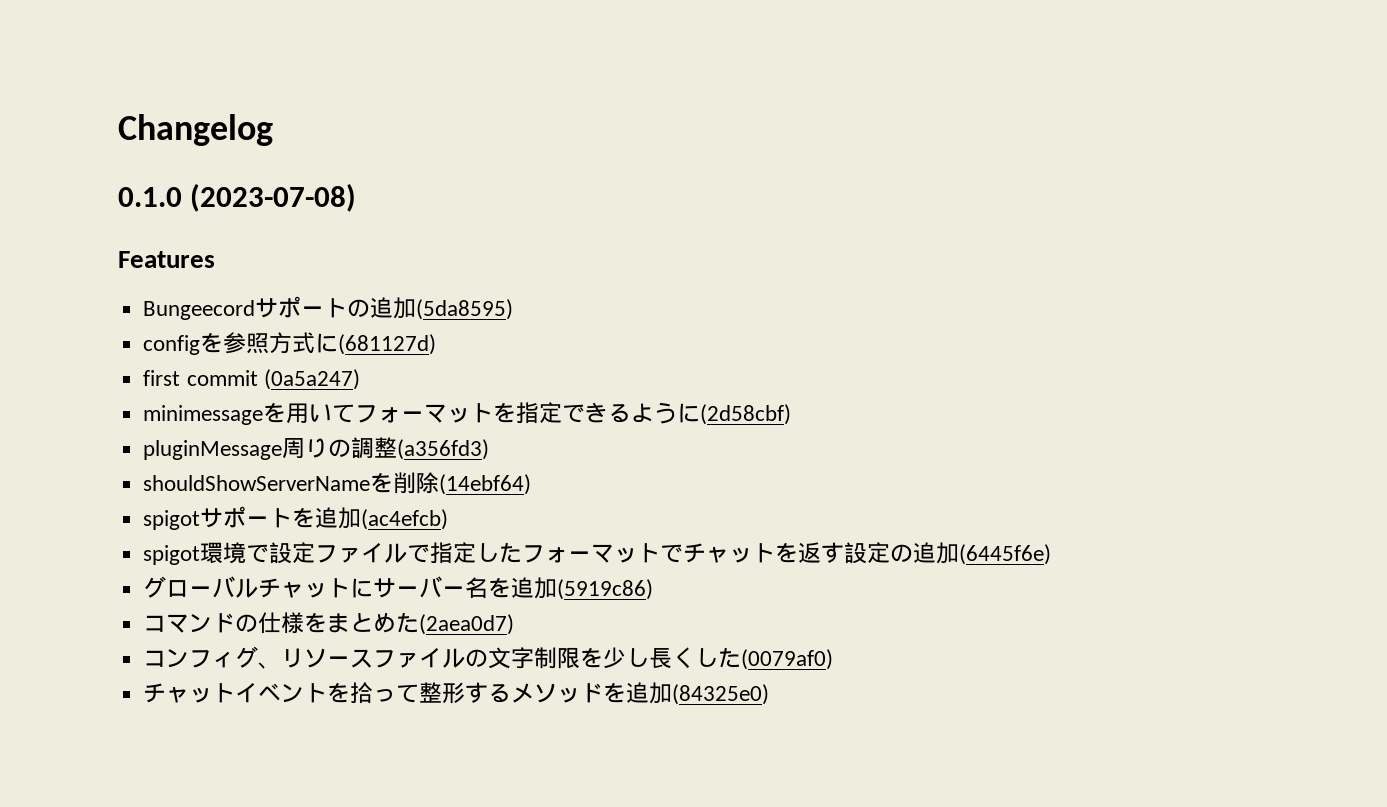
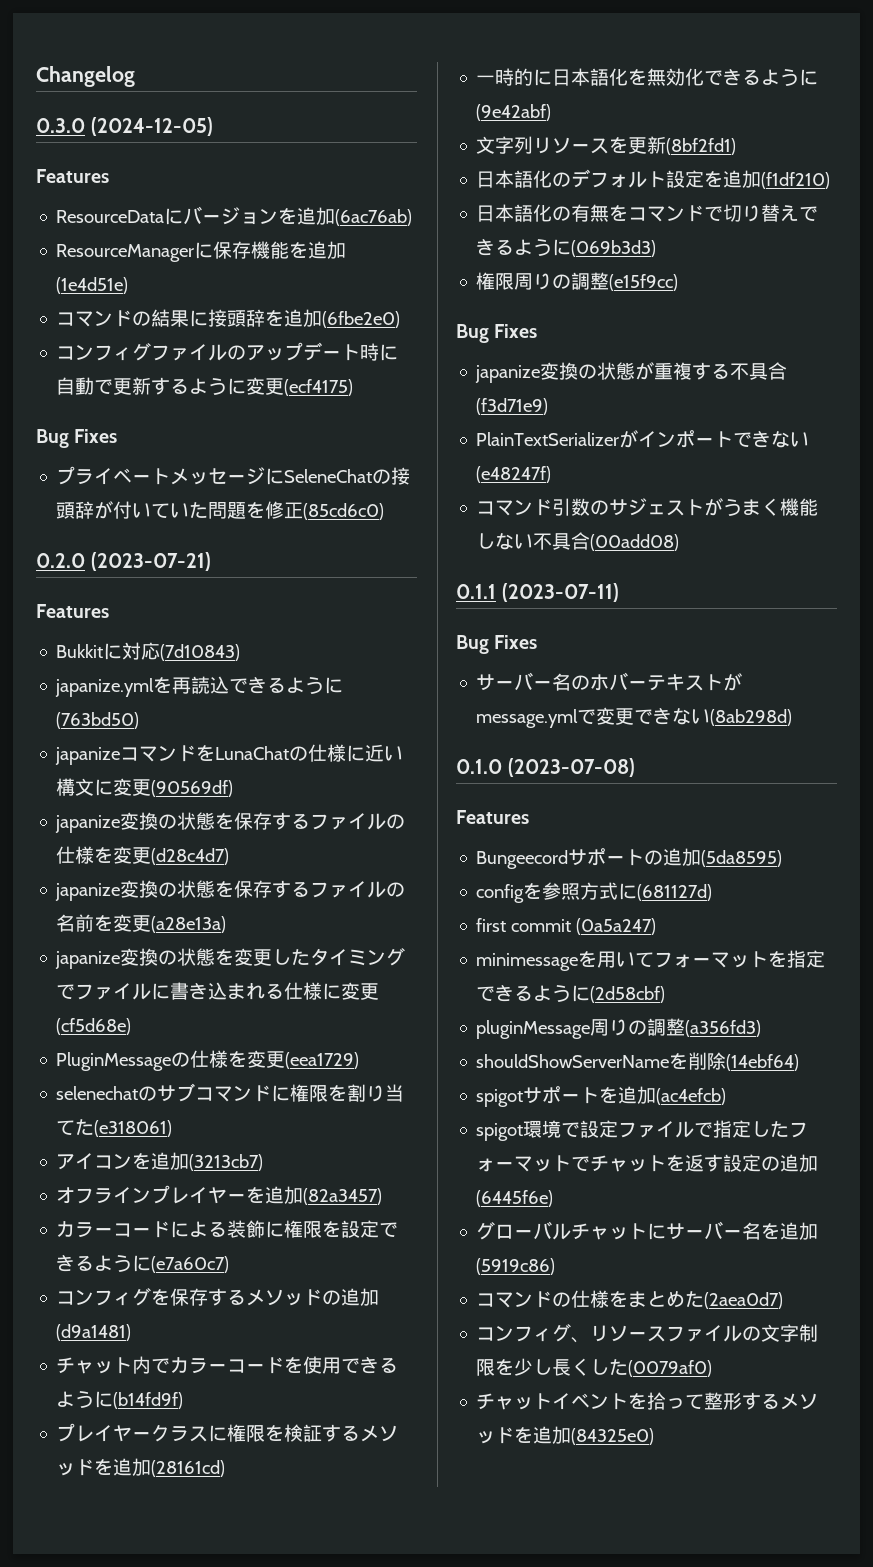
+ 0.3.0 (2024-12-05)
+ Features
+ ResourceDataにバージョンを追加(6ac76ab)
+ ResourceManagerに保存機能を追加(1e4d51e)
+ コマンドの結果に接頭辞を追加(6fbe2e0)
+ コンフィグファイルのアップデート時に自動で更新するように変更(ecf4175)
+ Bug Fixes
+ プライベートメッセージにSeleneChatの接頭辞が付いていた問題を修正(85cd6c0)
+ 0.2.0 (2023-07-21)
+ Features
+ Bukkitに対応(7d10843)
+ japanize.ymlを再読込できるように(763bd50)
+ japanizeコマンドをLunaChatの仕様に近い構文に変更(90569df)
+ japanize変換の状態を保存するファイルの仕様を変更(d28c4d7)
+ japanize変換の状態を保存するファイルの名前を変更(a28e13a)
+ japanize変換の状態を変更したタイミングでファイルに書き込まれる仕様に変更(cf5d68e)
+ PluginMessageの仕様を変更(eea1729)
+ selenechatのサブコマンドに権限を割り当てた(e318061)
+ アイコンを追加(3213cb7)
+ オフラインプレイヤーを追加(82a3457)
+ カラーコードによる装飾に権限を設定できるように(e7a60c7)
+ コンフィグを保存するメソッドの追加(d9a1481)
+ チャット内でカラーコードを使用できるように(b14fd9f)
+ プレイヤークラスに権限を検証するメソッドを追加(28161cd)
+ 一時的に日本語化を無効化できるように(9e42abf)
+ 文字列リソースを更新(8bf2fd1)
+ 日本語化のデフォルト設定を追加(f1df210)
+ 日本語化の有無をコマンドで切り替えできるように(069b3d3)
+ 権限周りの調整(e15f9cc)
+ Bug Fixes
+ japanize変換の状態が重複する不具合(f3d71e9)
+ PlainTextSerializerがインポートできない(e48247f)
+ コマンド引数のサジェストがうまく機能しない不具合(00add08)
+ 0.1.1 (2023-07-11)
+ Bug Fixes
+ サーバー名のホバーテキストがmessage.ymlで変更できない(8ab298d)

